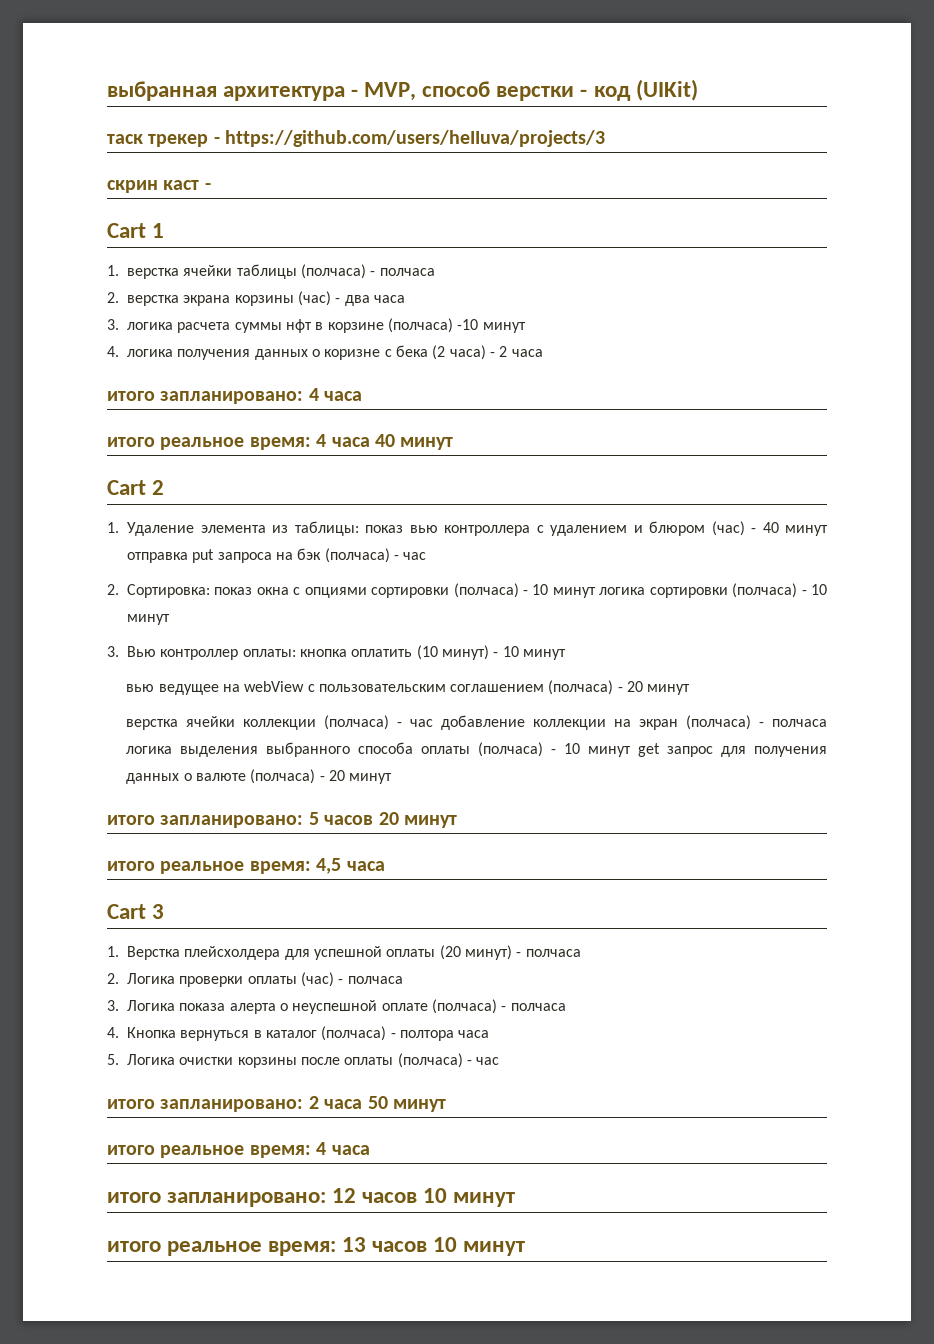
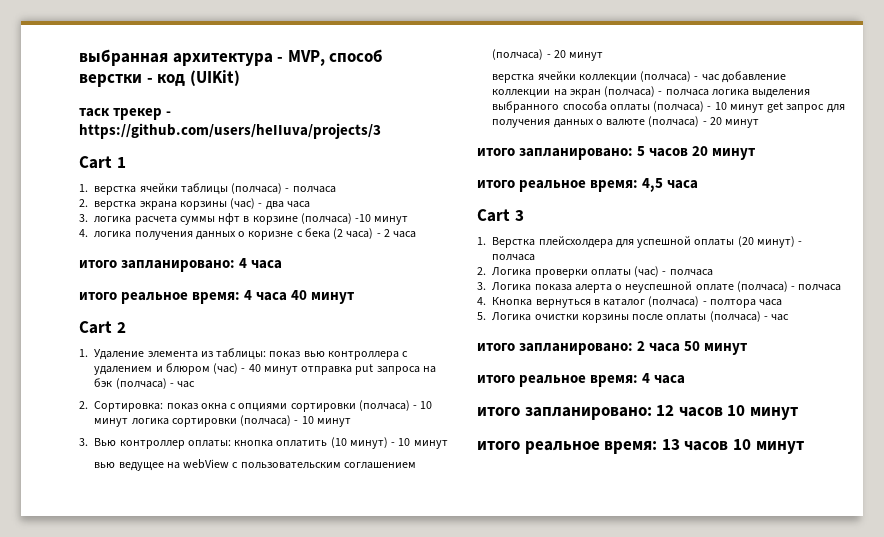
- скрин каст -

